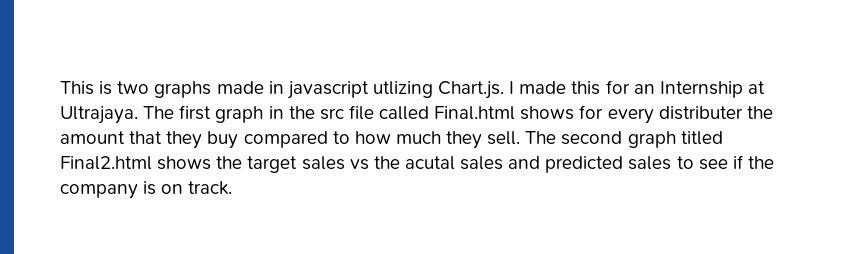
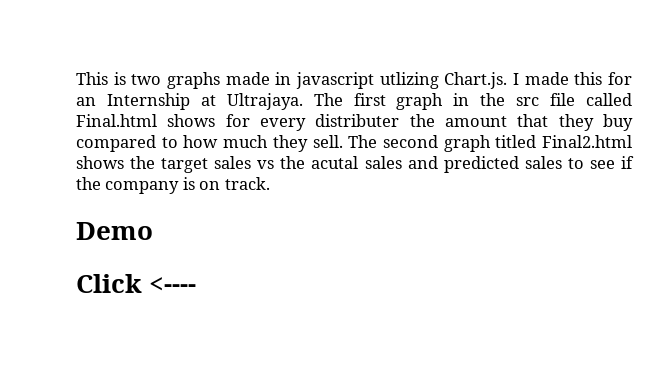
+ Demo
+ Click <----

